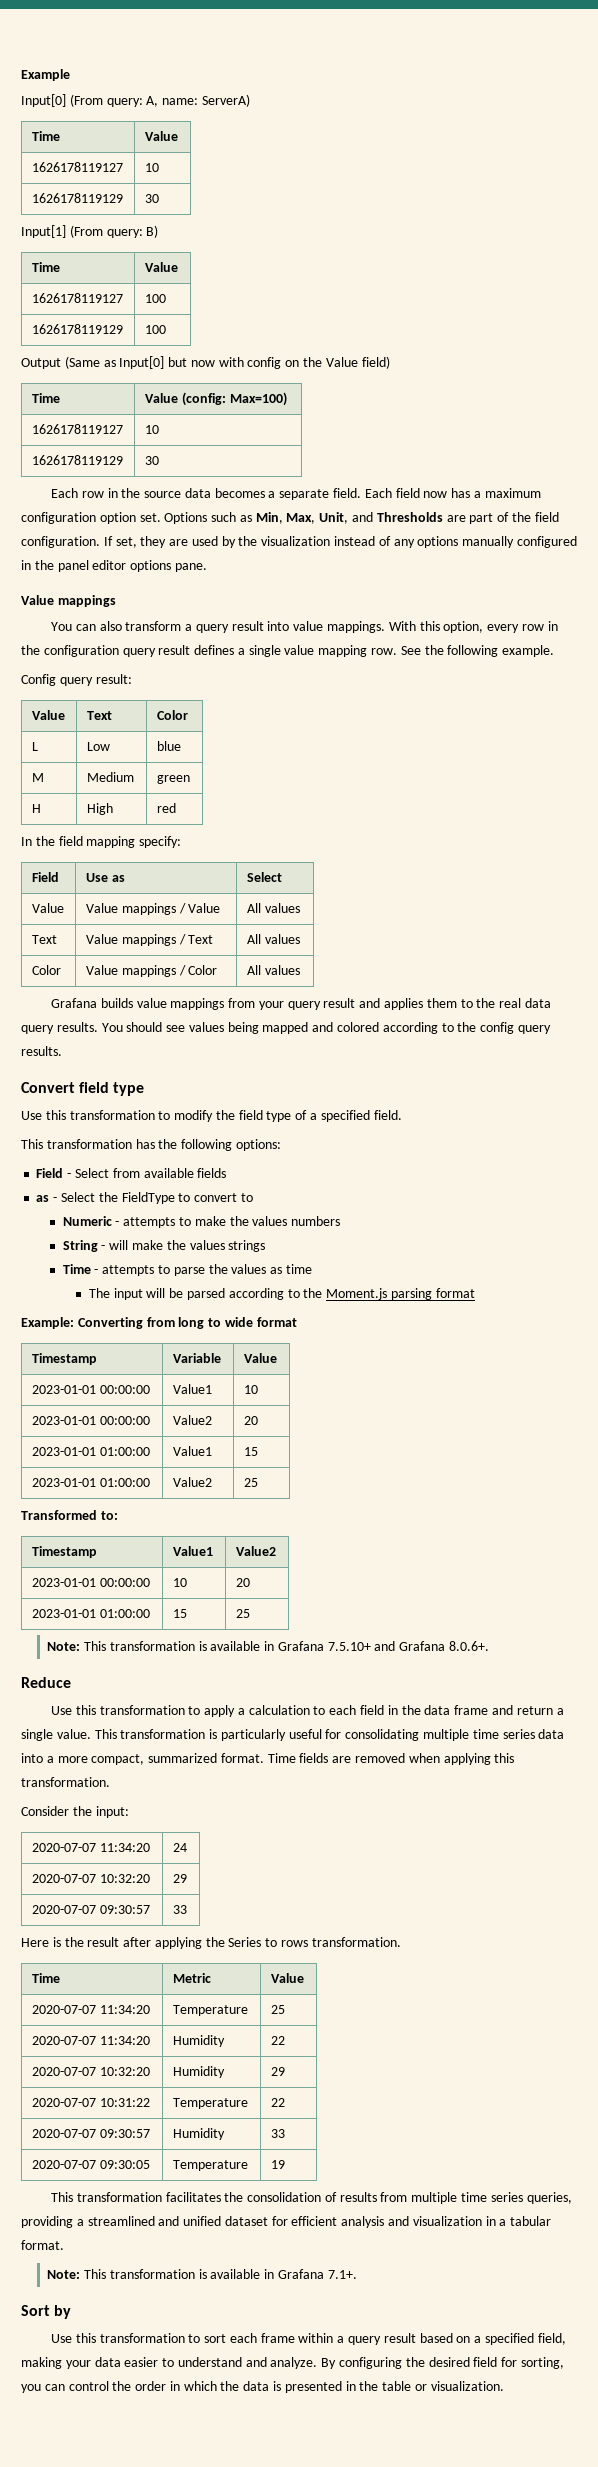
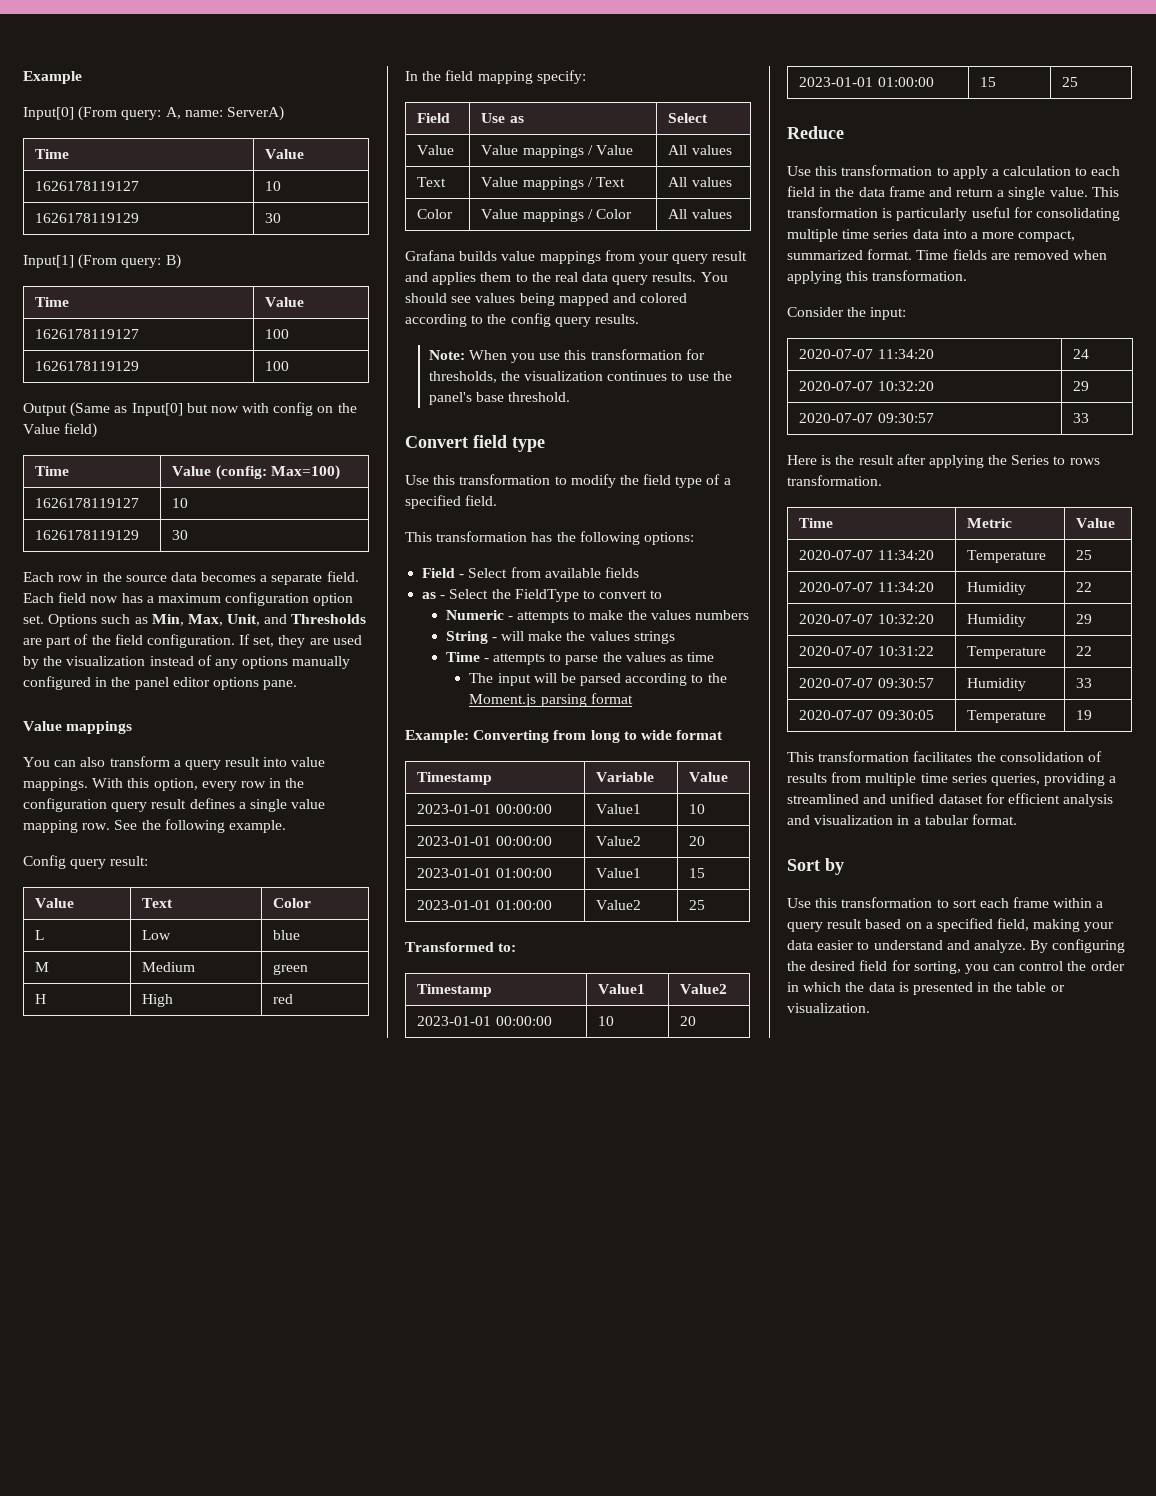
+ Note: When you use this transformation for thresholds, the visualization continues to use the panel's base threshold.
- Note: This transformation is available in Grafana 7.5.10+ and Grafana 8.0.6+.
- Note: This transformation is available in Grafana 7.1+.

